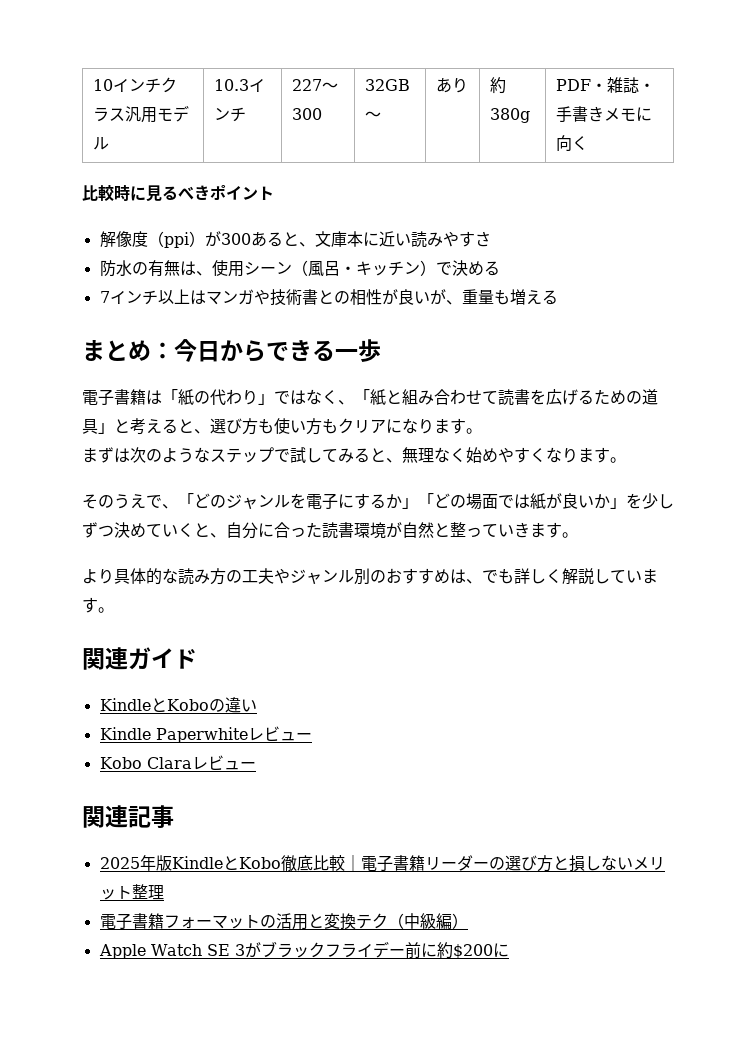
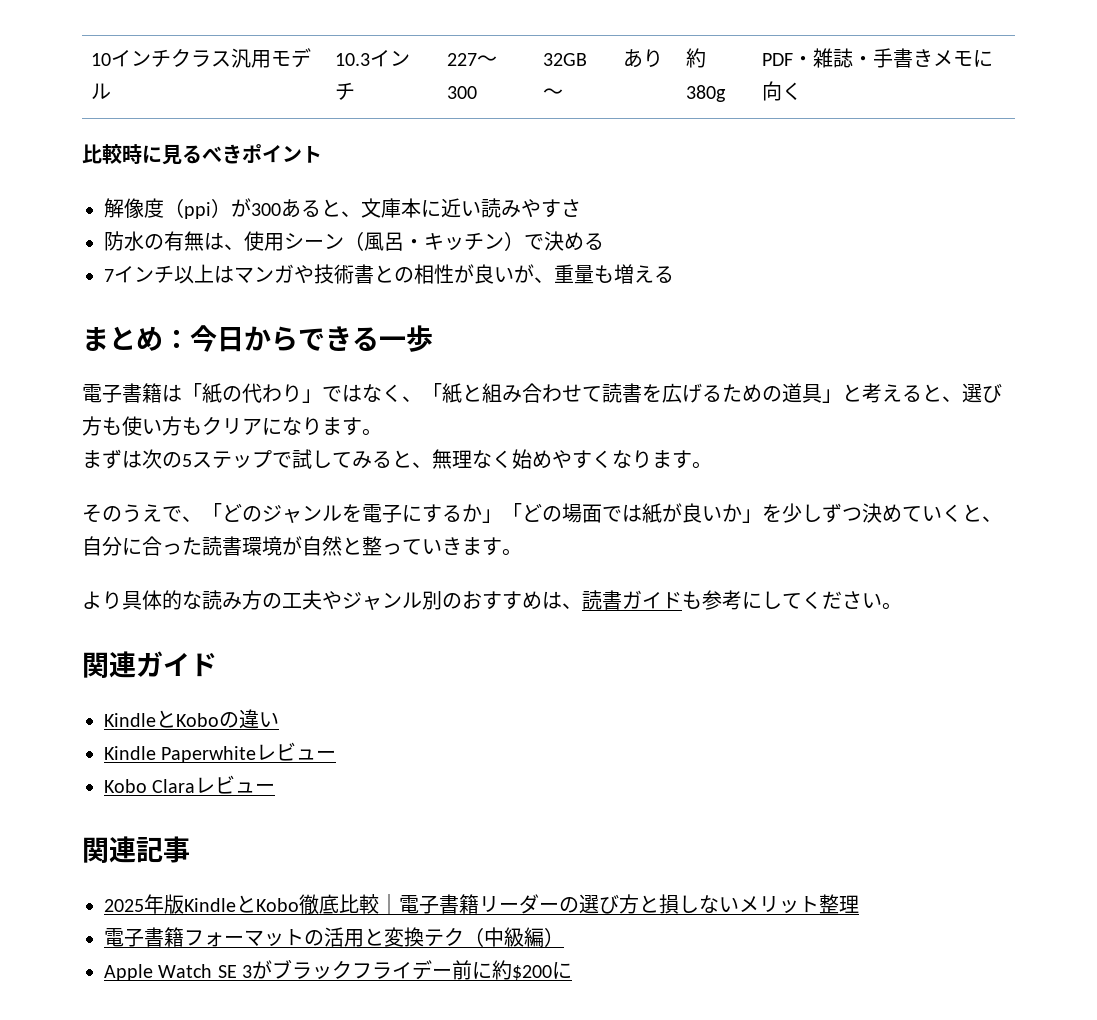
- まずは次のようなステップで試してみると、無理なく始めやすくなります。
+ まずは次の5ステップで試してみると、無理なく始めやすくなります。
- より具体的な読み方の工夫やジャンル別のおすすめは、でも詳しく解説しています。
+ より具体的な読み方の工夫やジャンル別のおすすめは、読書ガイドも参考にしてください。

